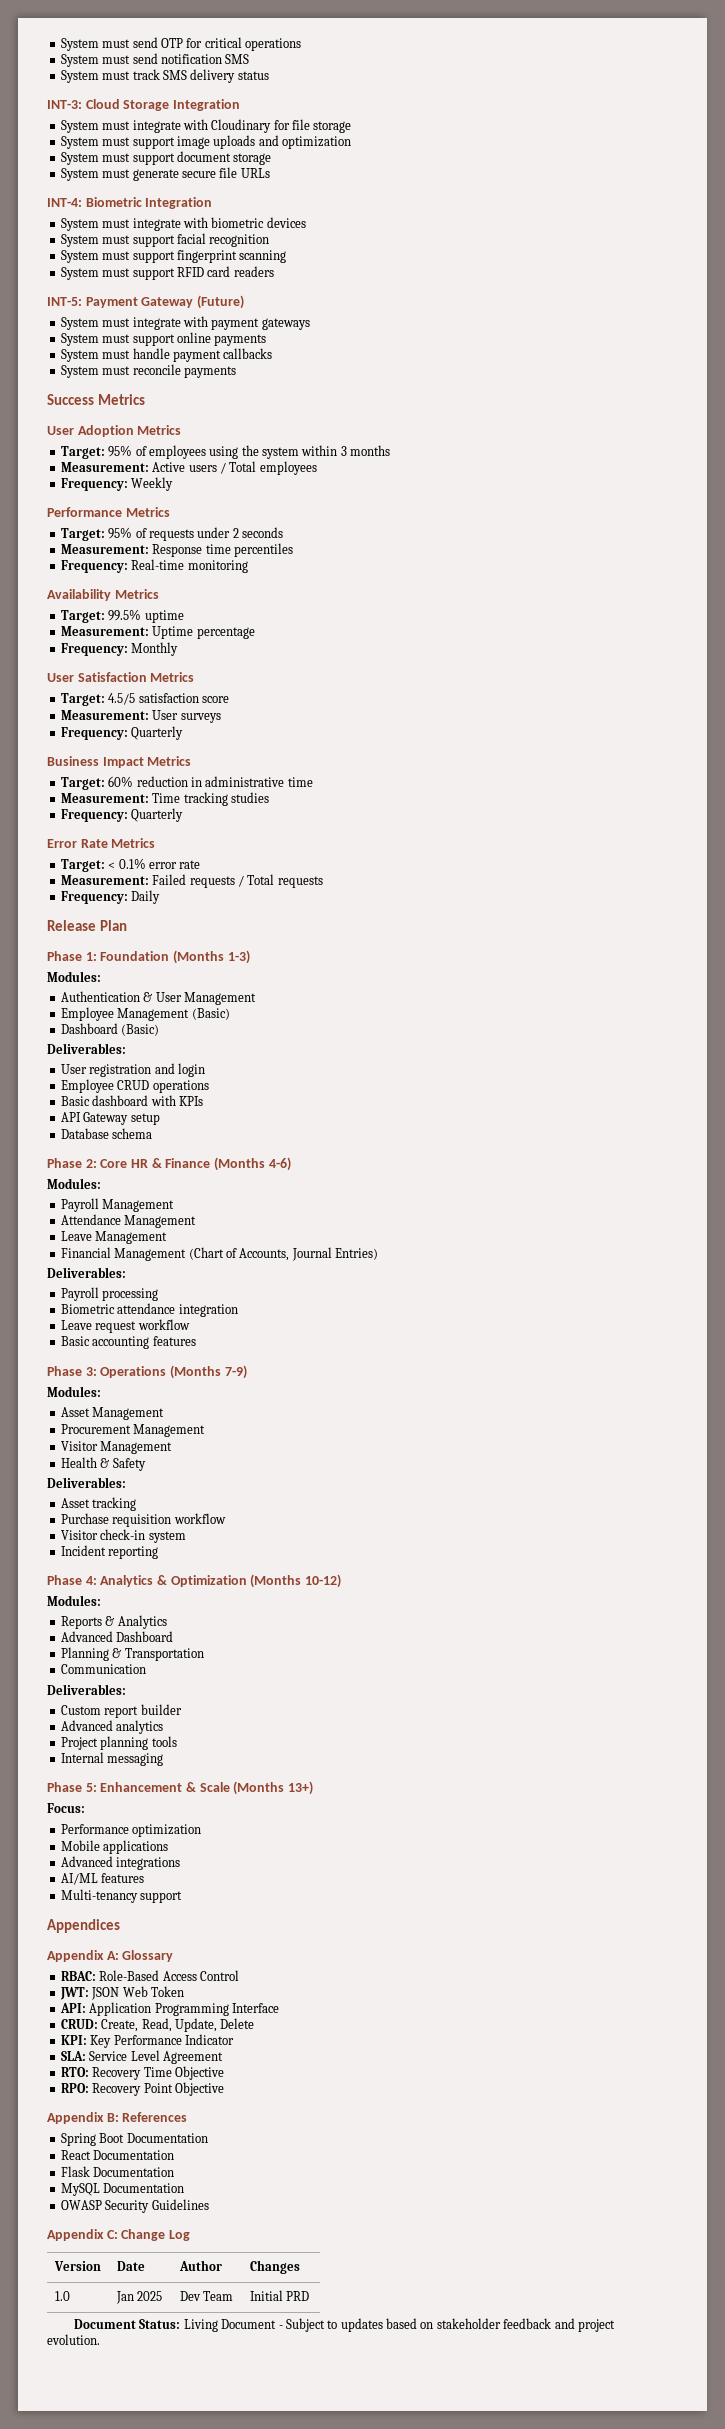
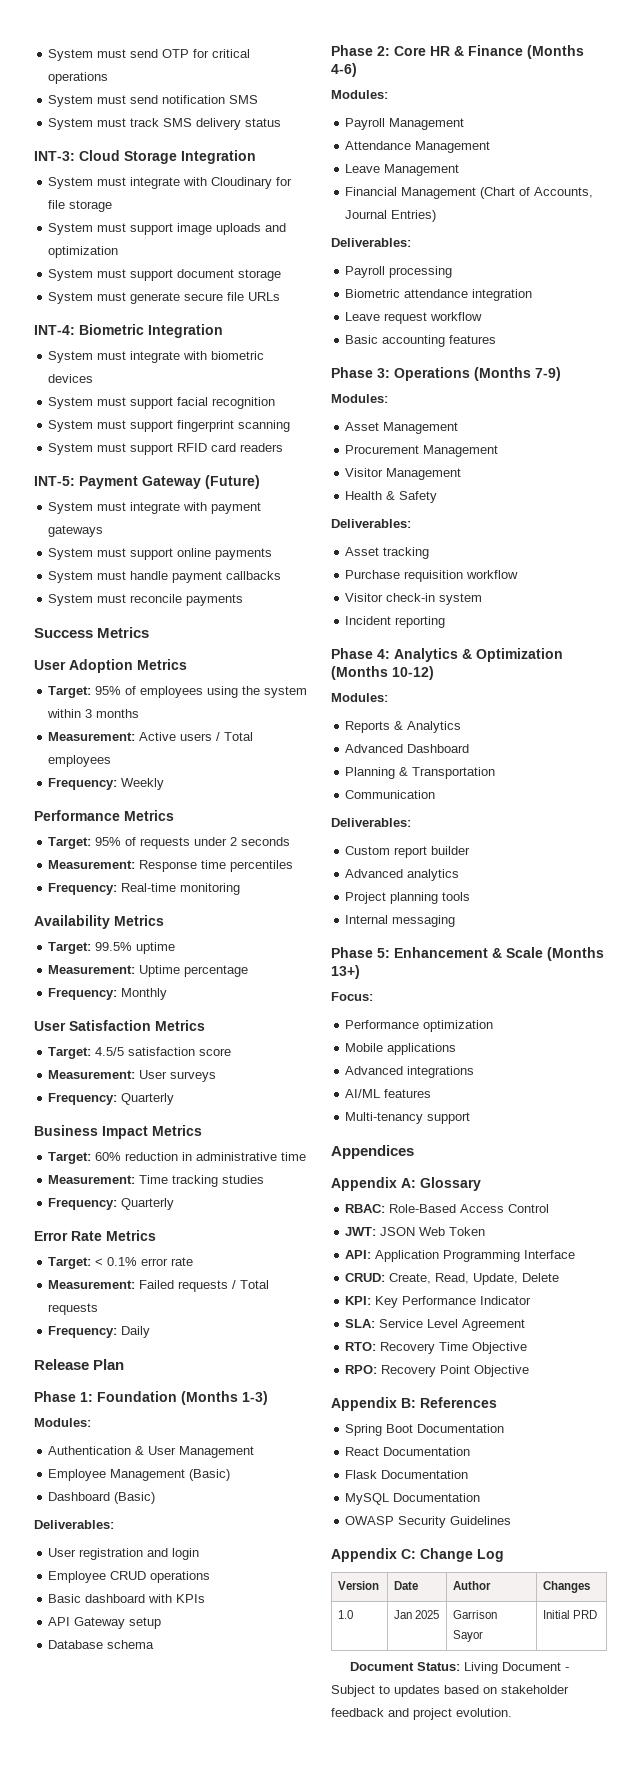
- 1.0 | Jan 2025 | Dev Team | Initial PRD
+ 1.0 | Jan 2025 | Garrison Sayor | Initial PRD

